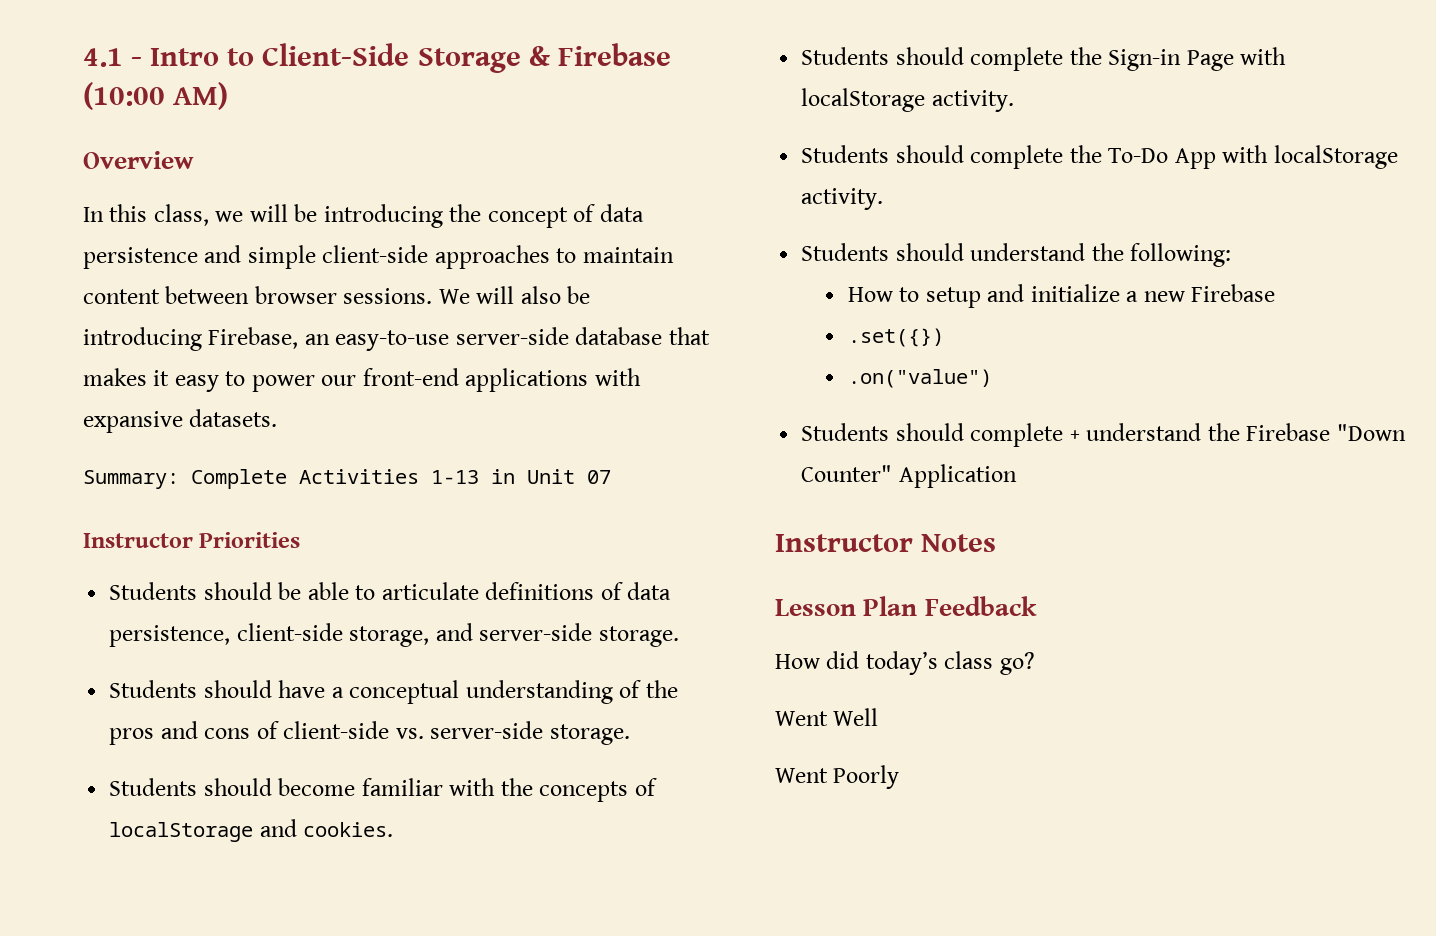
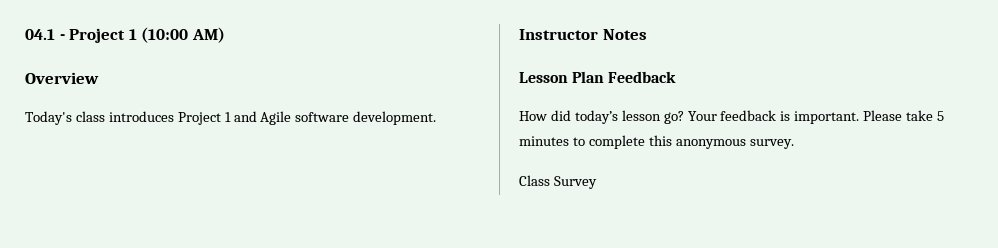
- 4.1 - Intro to Client-Side Storage & Firebase (10:00 AM)
+ 04.1 - Project 1 (10:00 AM)
  Overview
- In this class, we will be introducing the concept of data persistence and simple client-side approaches to maintain content between browser sessions. We will also be introducing Firebase, an easy-to-use server-side database that makes it easy to power our front-end applications with expansive datasets.
- Summary: Complete Activities 1-13 in Unit 07
- Instructor Priorities
- Students should be able to articulate definitions of data persistence, client-side storage, and server-side storage.
- Students should have a conceptual understanding of the pros and cons of client-side vs. server-side storage.
- Students should become familiar with the concepts of localStorage and cookies.
- Students should complete the Sign-in Page with localStorage activity.
- Students should complete the To-Do App with localStorage activity.
- Students should understand the following:
- How to setup and initialize a new Firebase
- .set({})
- .on("value")
- Students should complete + understand the Firebase "Down Counter" Application
+ Today's class introduces Project 1 and Agile software development.
- How did today’s class go?
- Went Well
- Went Poorly
+ How did today’s lesson go? Your feedback is important. Please take 5 minutes to complete this anonymous survey.
+ Class Survey

